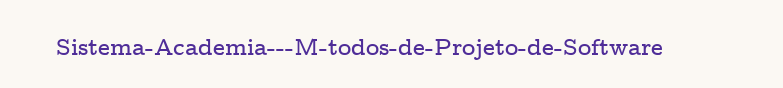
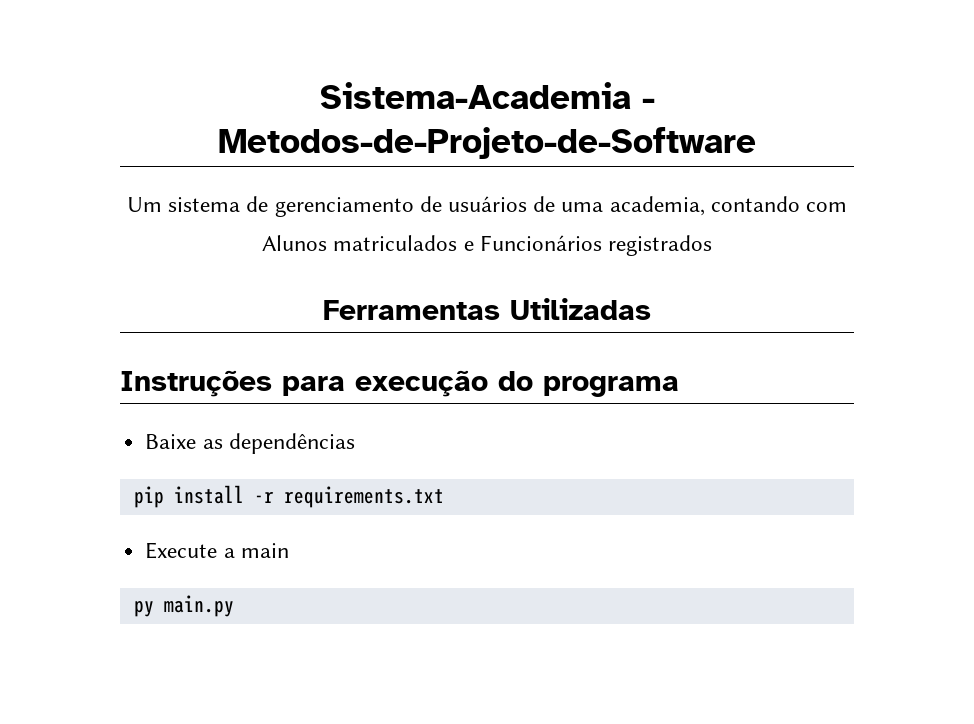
- Sistema-Academia---M-todos-de-Projeto-de-Software
+ Sistema-Academia - Metodos-de-Projeto-de-Software
+ Um sistema de gerenciamento de usuários de uma academia, contando com Alunos matriculados e Funcionários registrados
+ Ferramentas Utilizadas
+ Instruções para execução do programa
+ Baixe as dependências
+ pip install -r requirements.txt
+ Execute a main
+ py main.py

